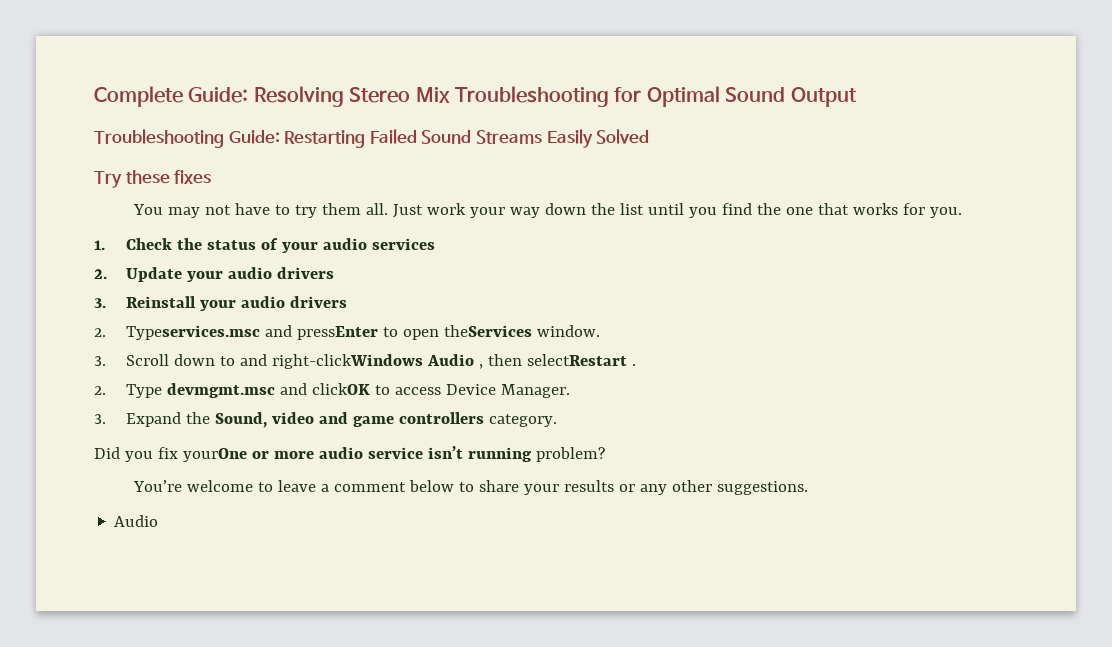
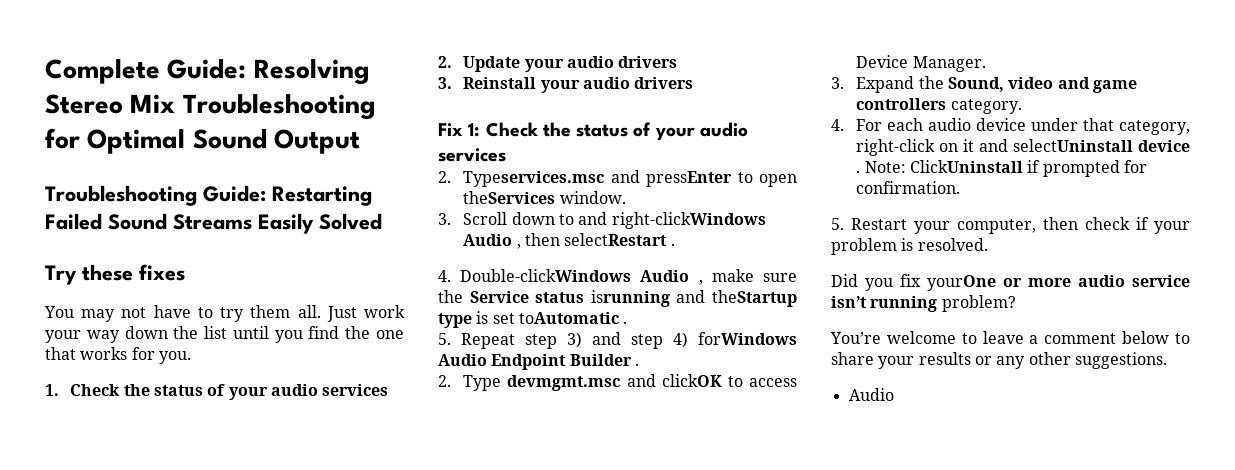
+ Fix 1: Check the status of your audio services
+ 4. Double-clickWindows Audio , make sure the Service status isrunning and theStartup type is set toAutomatic .
+ 5. Repeat step 3) and step 4) forWindows Audio Endpoint Builder .
+ 4. For each audio device under that category, right-click on it and selectUninstall device . Note: ClickUninstall if prompted for confirmation.
+ 5. Restart your computer, then check if your problem is resolved.

